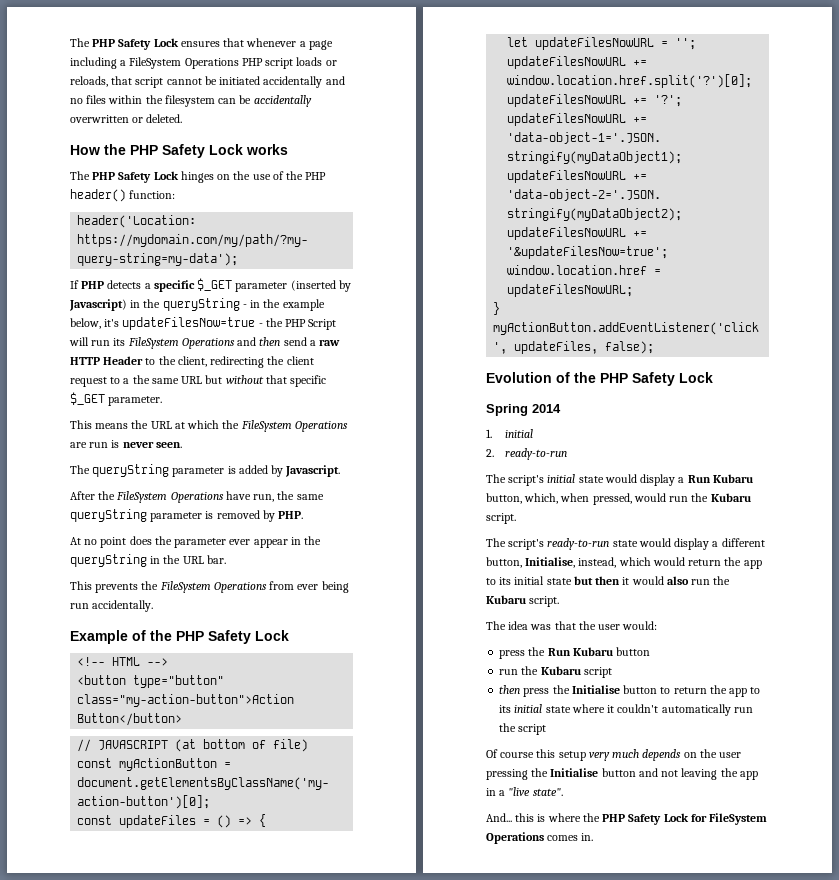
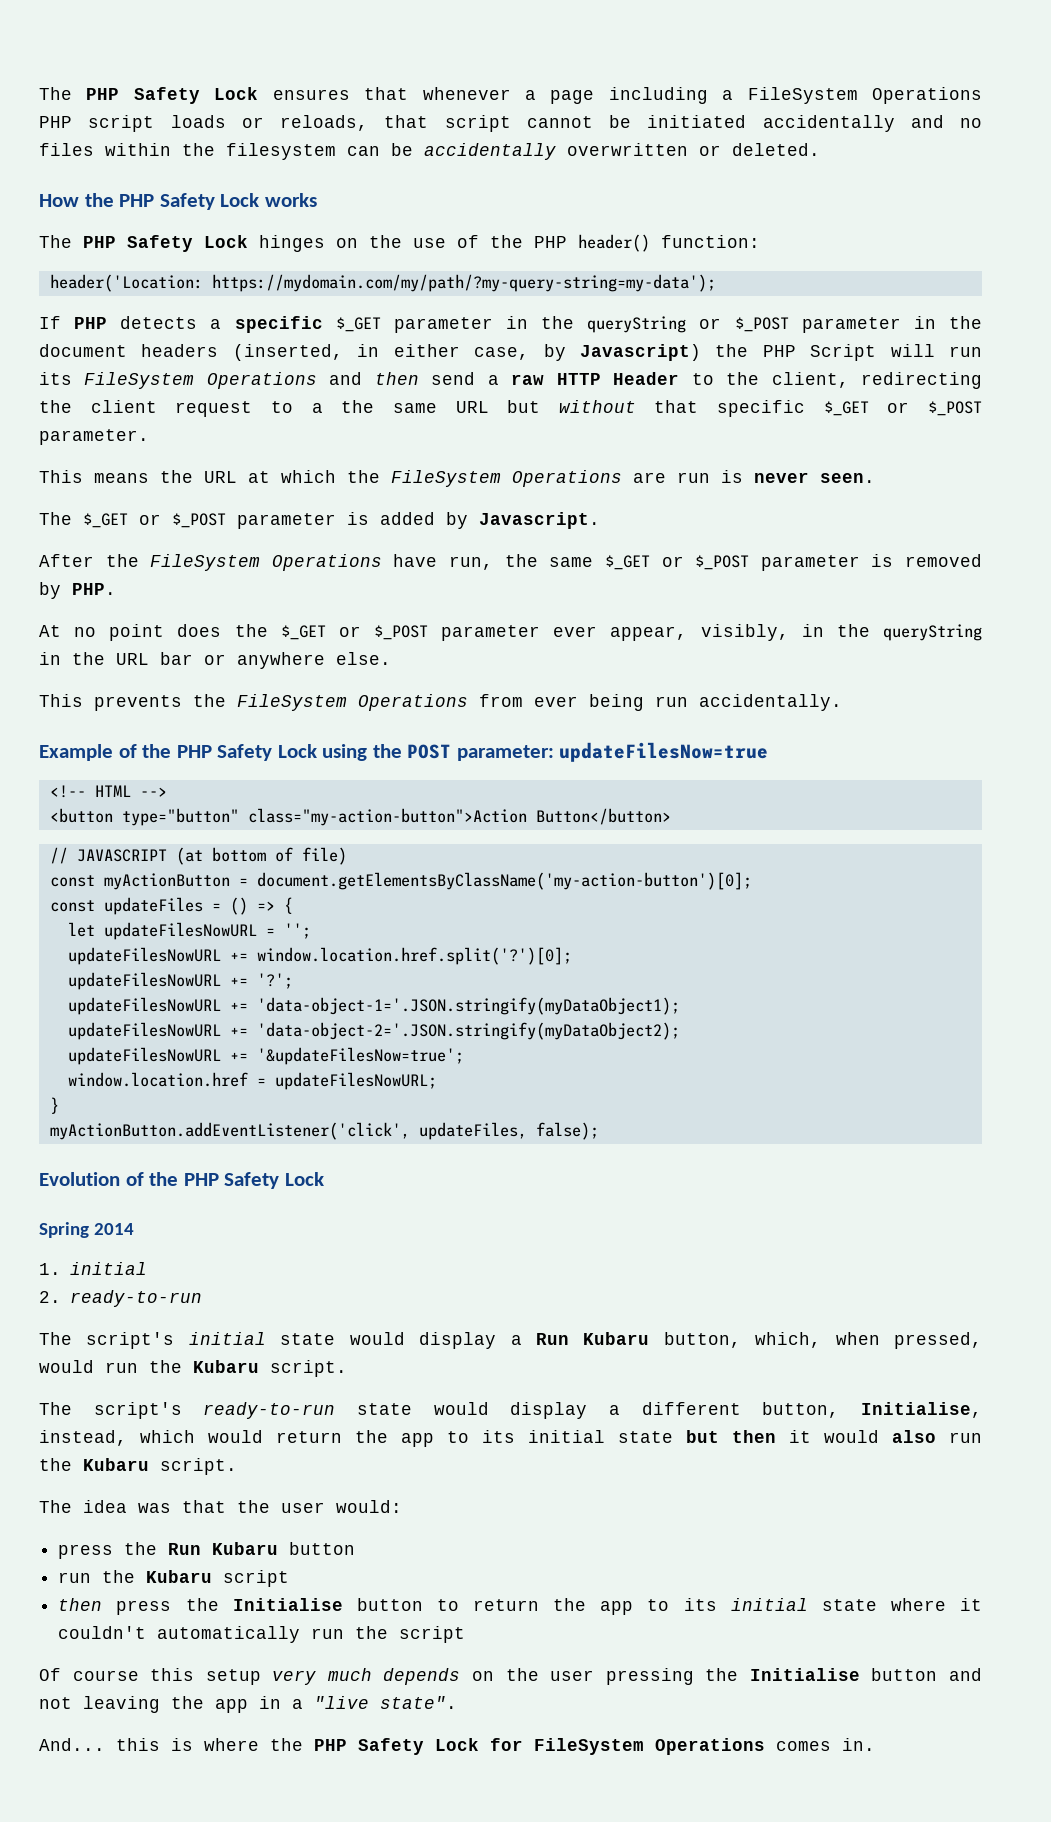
- If PHP detects a specific $_GET parameter (inserted by Javascript) in the queryString - in the example below, it's updateFilesNow=true - the PHP Script will run its FileSystem Operations and then send a raw HTTP Header to the client, redirecting the client request to a the same URL but without that specific $_GET parameter.
+ If PHP detects a specific $_GET parameter in the queryString or $_POST parameter in the document headers (inserted, in either case, by Javascript) the PHP Script will run its FileSystem Operations and then send a raw HTTP Header to the client, redirecting the client request to a the same URL but without that specific $_GET or $_POST parameter.
- The queryString parameter is added by Javascript.
+ The $_GET or $_POST parameter is added by Javascript.
- After the FileSystem Operations have run, the same queryString parameter is removed by PHP.
+ After the FileSystem Operations have run, the same $_GET or $_POST parameter is removed by PHP.
- At no point does the parameter ever appear in the queryString in the URL bar.
+ At no point does the $_GET or $_POST parameter ever appear, visibly, in the queryString in the URL bar or anywhere else.
- Example of the PHP Safety Lock
+ Example of the PHP Safety Lock using the POST parameter: updateFilesNow=true

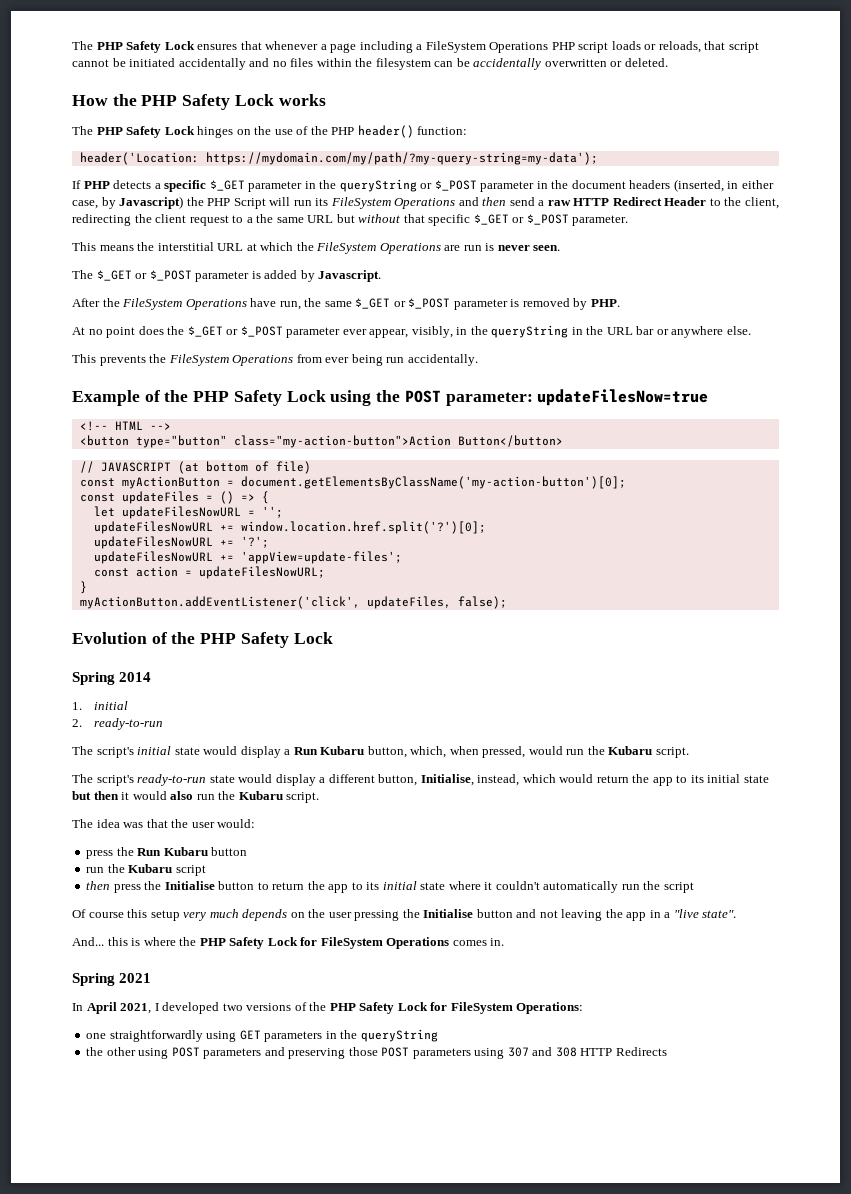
- If PHP detects a specific $_GET parameter in the queryString or $_POST parameter in the document headers (inserted, in either case, by Javascript) the PHP Script will run its FileSystem Operations and then send a raw HTTP Header to the client, redirecting the client request to a the same URL but without that specific $_GET or $_POST parameter.
+ If PHP detects a specific $_GET parameter in the queryString or $_POST parameter in the document headers (inserted, in either case, by Javascript) the PHP Script will run its FileSystem Operations and then send a raw HTTP Redirect Header to the client, redirecting the client request to a the same URL but without that specific $_GET or $_POST parameter.
- This means the URL at which the FileSystem Operations are run is never seen.
+ This means the interstitial URL at which the FileSystem Operations are run is never seen.
- updateFilesNowURL += 'data-object-1='.JSON.stringify(myDataObject1);
- updateFilesNowURL += 'data-object-2='.JSON.stringify(myDataObject2);
- updateFilesNowURL += '&updateFilesNow=true';
- window.location.href = updateFilesNowURL;
+ updateFilesNowURL += 'appView=update-files';
+ const action = updateFilesNowURL;
+ Spring 2021
+ In April 2021, I developed two versions of the PHP Safety Lock for FileSystem Operations:
+ one straightforwardly using GET parameters in the queryString
+ the other using POST parameters and preserving those POST parameters using 307 and 308 HTTP Redirects

